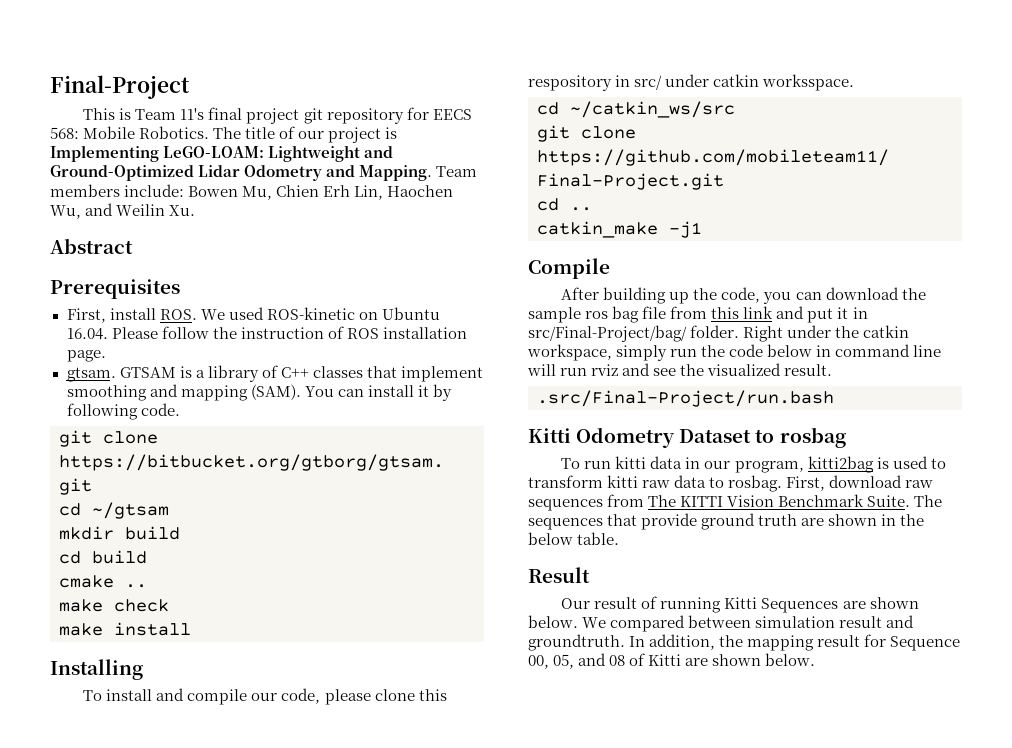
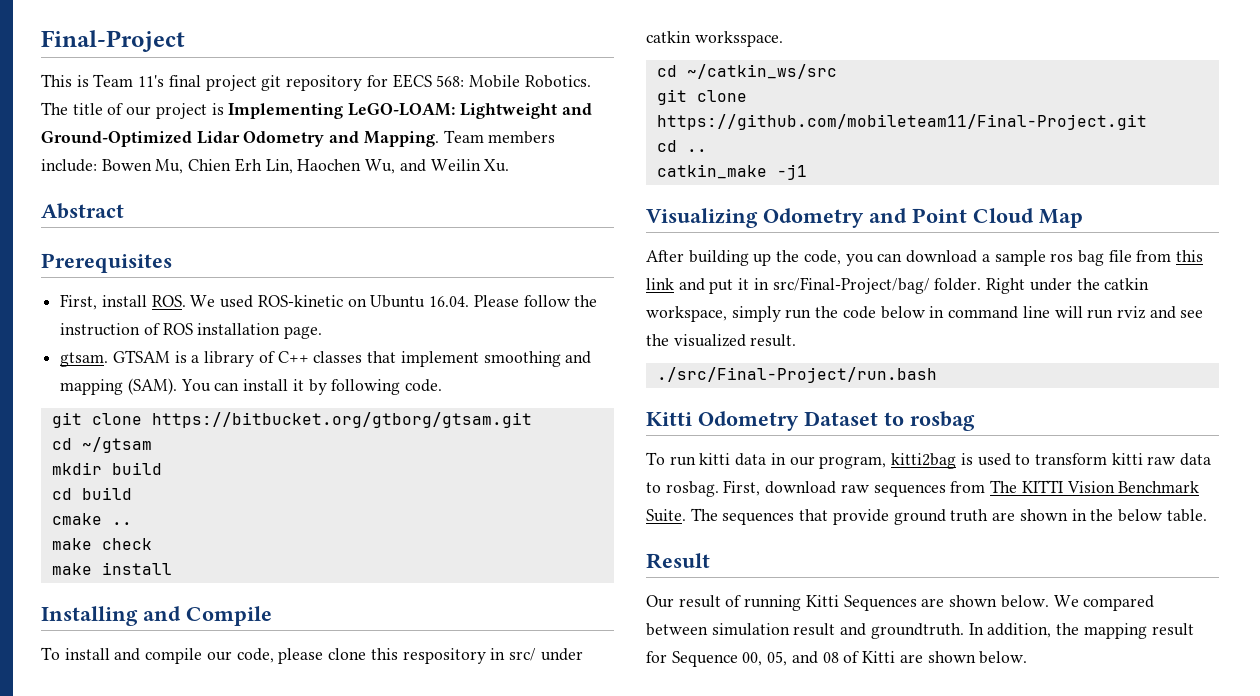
- Installing
+ Installing and Compile
- Compile
+ Visualizing Odometry and Point Cloud Map
- After building up the code, you can download the sample ros bag file from this link and put it in src/Final-Project/bag/ folder.
+ After building up the code, you can download a sample ros bag file from this link and put it in src/Final-Project/bag/ folder.
- .src/Final-Project/run.bash
+ ./src/Final-Project/run.bash

